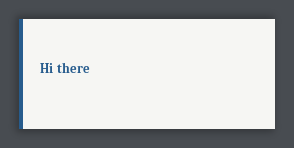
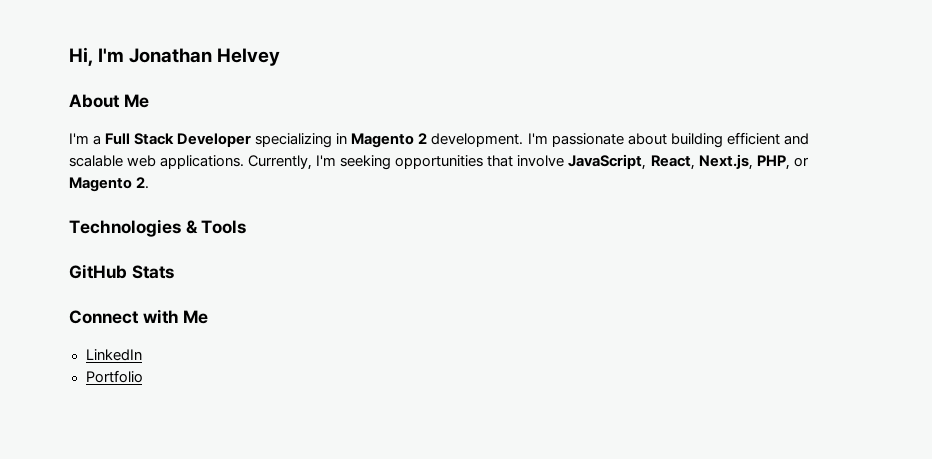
- Hi there
+ Hi, I'm Jonathan Helvey
+ About Me
+ I'm a Full Stack Developer specializing in Magento 2 development. I'm passionate about building efficient and scalable web applications. Currently, I'm seeking opportunities that involve JavaScript, React, Next.js, PHP, or Magento 2.
+ Technologies & Tools
+ GitHub Stats
+ Connect with Me
+ LinkedIn
+ Portfolio

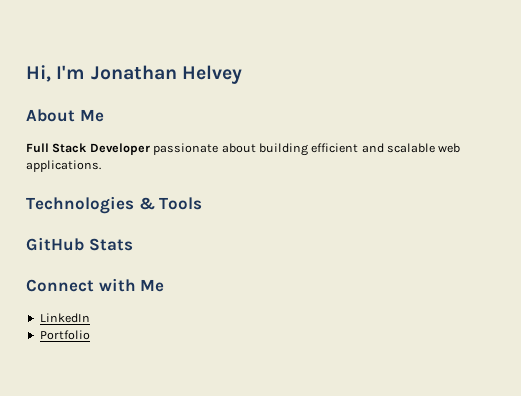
- I'm a Full Stack Developer specializing in Magento 2 development. I'm passionate about building efficient and scalable web applications. Currently, I'm seeking opportunities that involve JavaScript, React, Next.js, PHP, or Magento 2.
+ Full Stack Developer passionate about building efficient and scalable web applications.

